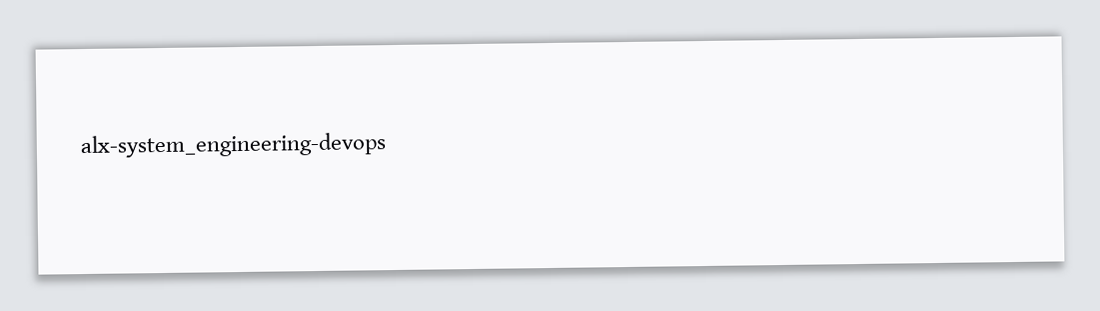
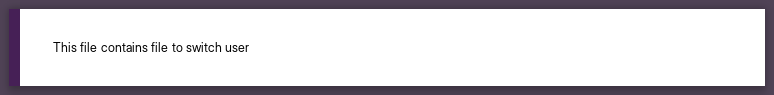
- alx-system_engineering-devops
+ This file contains file to switch user

